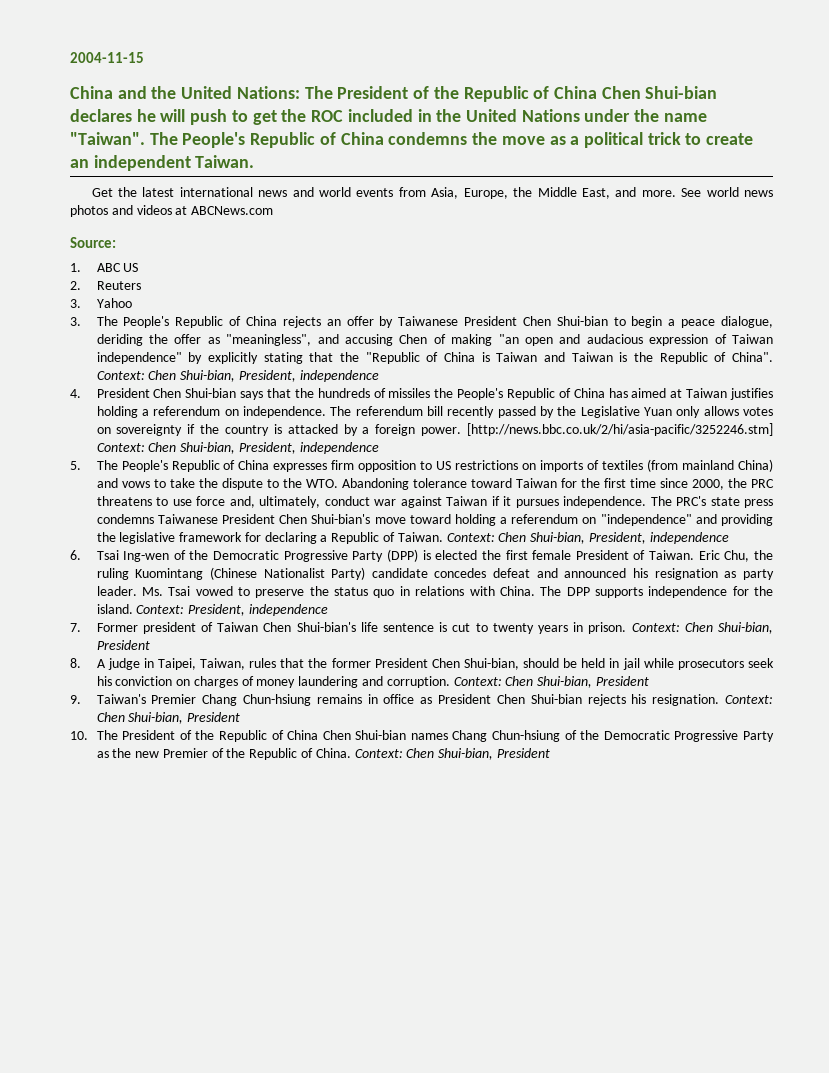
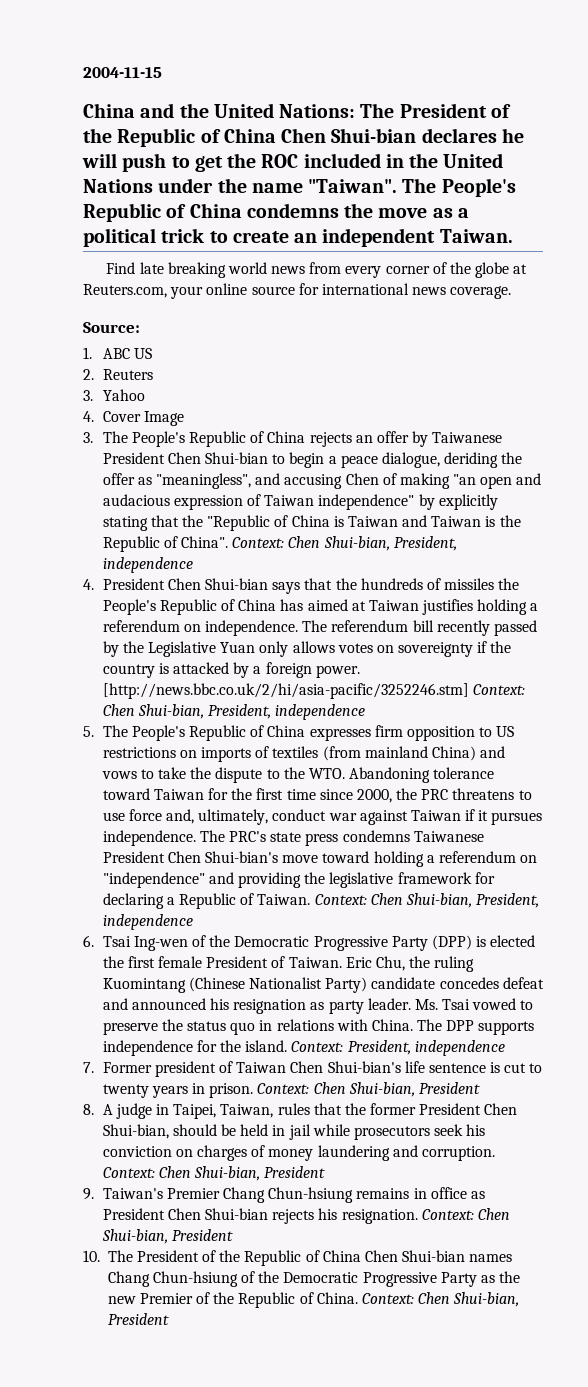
- Get the latest international news and world events from Asia, Europe, the Middle East, and more. See world news photos and videos at ABCNews.com
+ Find late breaking world news from every corner of the globe at Reuters.com, your online source for international news coverage.
+ 4. Cover Image

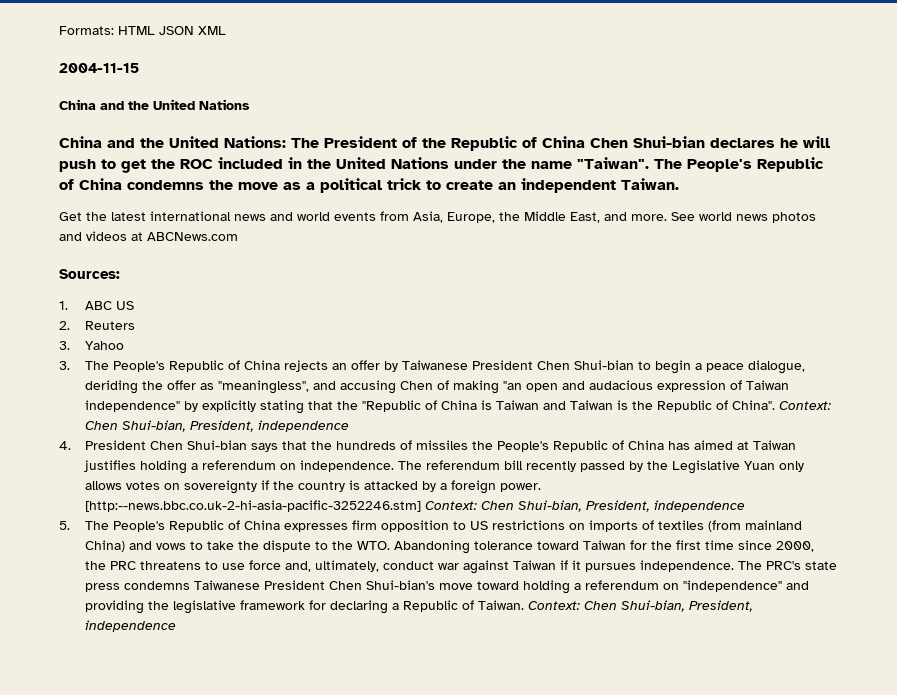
+ Formats: HTML JSON XML
  2004-11-15
+ China and the United Nations
- Find late breaking world news from every corner of the globe at Reuters.com, your online source for international news coverage.
- Source:
+ Get the latest international news and world events from Asia, Europe, the Middle East, and more. See world news photos and videos at ABCNews.com
+ Sources:
- 4. Cover Image
- [http://news.bbc.co.uk/2/hi/asia-pacific/3252246.stm] Context: Chen Shui-bian, President, independence
+ [http:--news.bbc.co.uk-2-hi-asia-pacific-3252246.stm] Context: Chen Shui-bian, President, independence
- 6. Tsai Ing-wen of the Democratic Progressive Party (DPP) is elected the first female President of Taiwan. Eric Chu, the ruling Kuomintang (Chinese Nationalist Party) candidate concedes defeat and announced his resignation as party leader. Ms. Tsai vowed to preserve the status quo in relations with China. The DPP supports independence for the island. Context: President, independence
- 7. Former president of Taiwan Chen Shui-bian's life sentence is cut to twenty years in prison. Context: Chen Shui-bian, President
- 8. A judge in Taipei, Taiwan, rules that the former President Chen Shui-bian, should be held in jail while prosecutors seek his conviction on charges of money laundering and corruption. Context: Chen Shui-bian, President
- 9. Taiwan's Premier Chang Chun-hsiung remains in office as President Chen Shui-bian rejects his resignation. Context: Chen Shui-bian, President
- 10. The President of the Republic of China Chen Shui-bian names Chang Chun-hsiung of the Democratic Progressive Party as the new Premier of the Republic of China. Context: Chen Shui-bian, President

